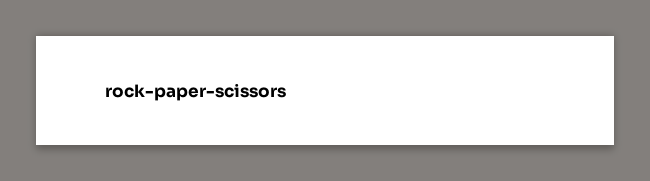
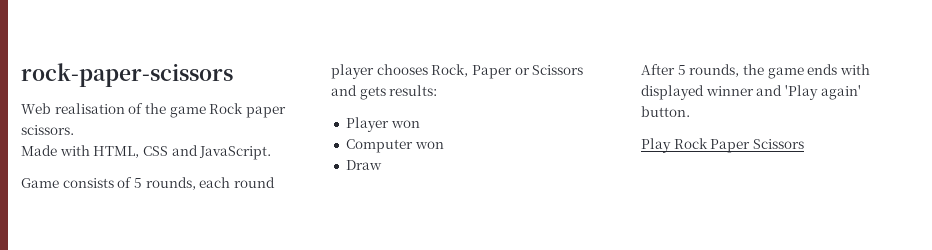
+ Web realisation of the game Rock paper scissors.
+ Made with HTML, CSS and JavaScript.
+ Game consists of 5 rounds, each round player chooses Rock, Paper or Scissors and gets results:
+ Player won
+ Computer won
+ Draw
+ After 5 rounds, the game ends with displayed winner and 'Play again' button.
+ Play Rock Paper Scissors

